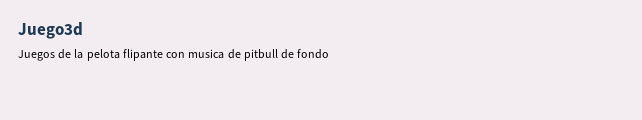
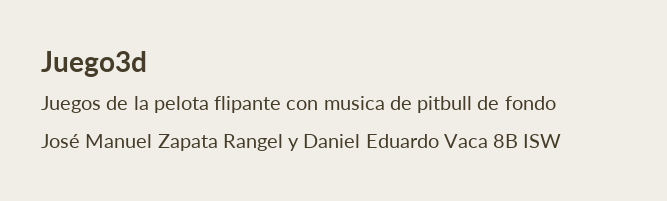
+ José Manuel Zapata Rangel y Daniel Eduardo Vaca 8B ISW

